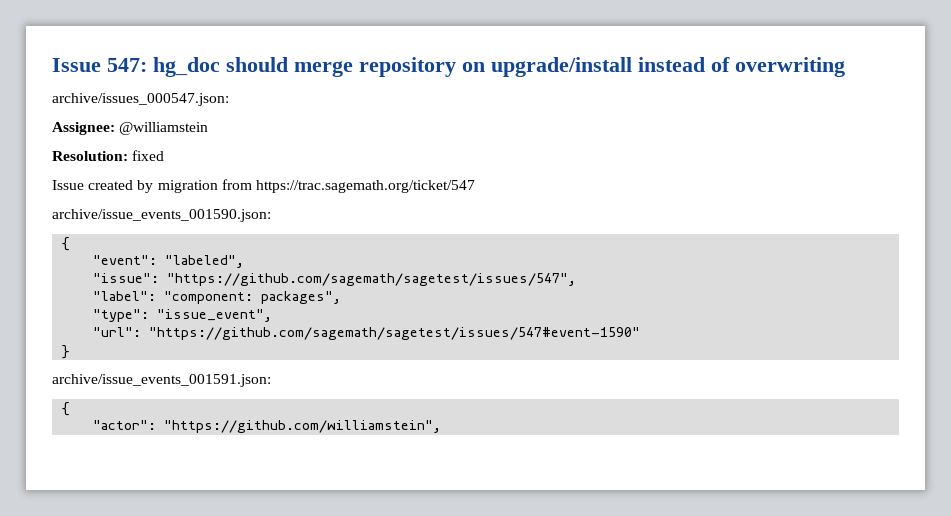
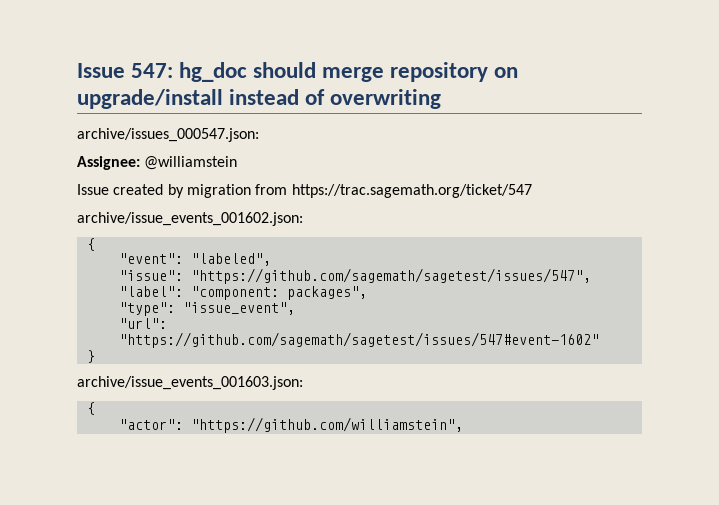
- Resolution: fixed
- archive/issue_events_001590.json:
+ archive/issue_events_001602.json:
- "url": "https://github.com/sagemath/sagetest/issues/547#event-1590"
+ "url": "https://github.com/sagemath/sagetest/issues/547#event-1602"
- archive/issue_events_001591.json:
+ archive/issue_events_001603.json:

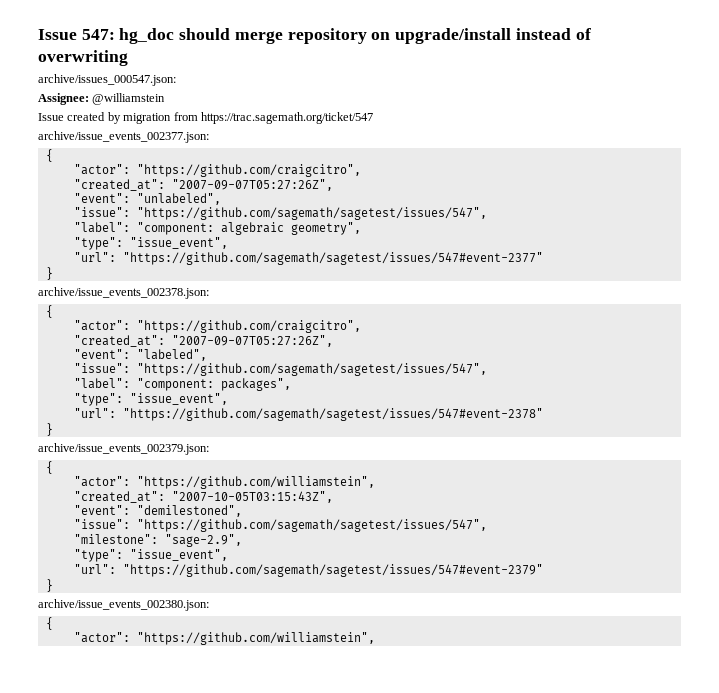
- archive/issue_events_001602.json:
+ archive/issue_events_002377.json:
  {
+ "actor": "https://github.com/craigcitro",
+ "created_at": "2007-09-07T05:27:26Z",
+ "event": "unlabeled",
+ "issue": "https://github.com/sagemath/sagetest/issues/547",
+ "label": "component: algebraic geometry",
+ "type": "issue_event",
+ "url": "https://github.com/sagemath/sagetest/issues/547#event-2377"
+ }
+ archive/issue_events_002378.json:
+ {
+ "actor": "https://github.com/craigcitro",
+ "created_at": "2007-09-07T05:27:26Z",
- "url": "https://github.com/sagemath/sagetest/issues/547#event-1602"
+ "url": "https://github.com/sagemath/sagetest/issues/547#event-2378"
  }
- archive/issue_events_001603.json:
+ archive/issue_events_002379.json:
+ {
+ "actor": "https://github.com/williamstein",
+ "created_at": "2007-10-05T03:15:43Z",
+ "event": "demilestoned",
+ "issue": "https://github.com/sagemath/sagetest/issues/547",
+ "milestone": "sage-2.9",
+ "type": "issue_event",
+ "url": "https://github.com/sagemath/sagetest/issues/547#event-2379"
+ }
+ archive/issue_events_002380.json:

